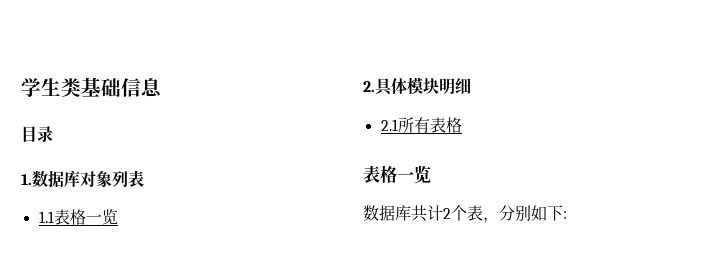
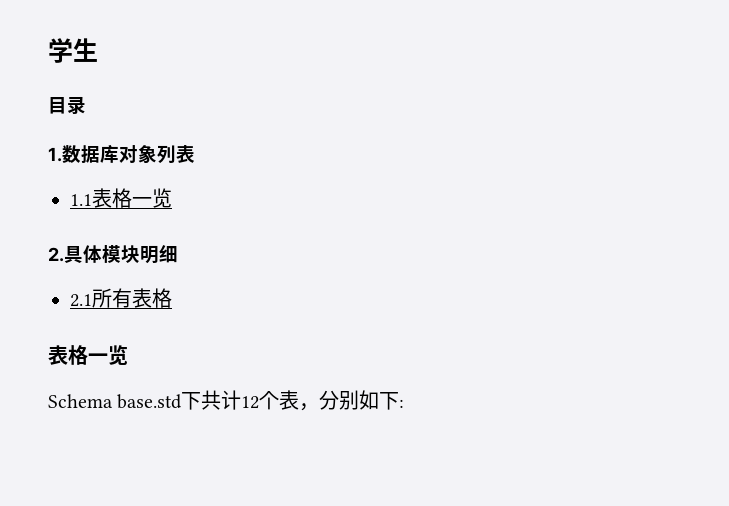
- 学生类基础信息
+ 学生
- 数据库共计2个表，分别如下:
+ Schema base.std下共计12个表，分别如下:

